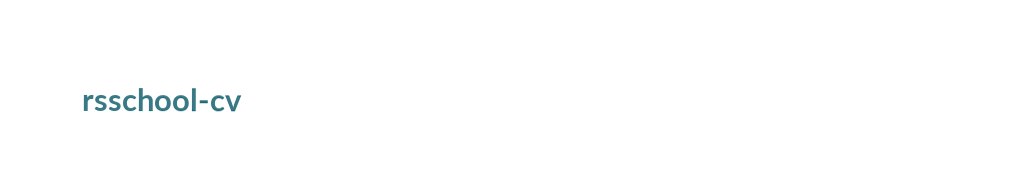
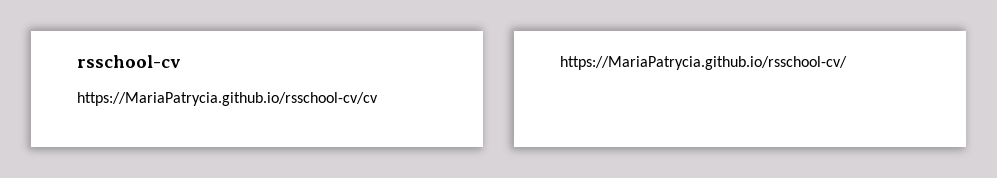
+ https://MariaPatrycia.github.io/rsschool-cv/cv https://MariaPatrycia.github.io/rsschool-cv/

